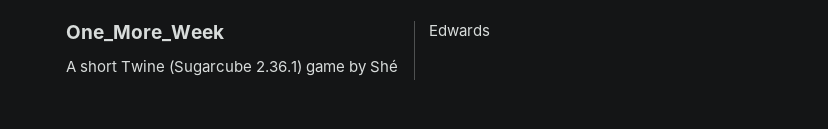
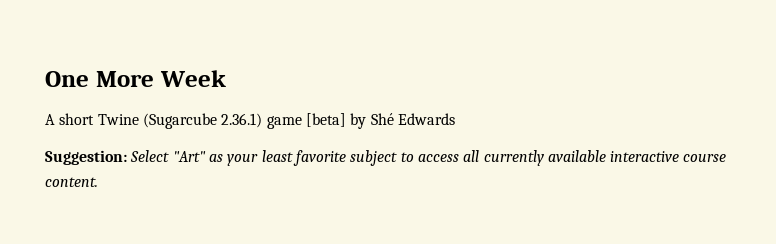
- One_More_Week
+ One More Week
- A short Twine (Sugarcube 2.36.1) game by Shé Edwards
+ A short Twine (Sugarcube 2.36.1) game [beta] by Shé Edwards
+ Suggestion: Select "Art" as your least favorite subject to access all currently available interactive course content.

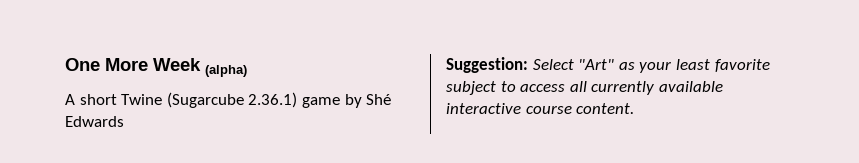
- One More Week
+ One More Week (alpha)
- A short Twine (Sugarcube 2.36.1) game [beta] by Shé Edwards
+ A short Twine (Sugarcube 2.36.1) game by Shé Edwards

